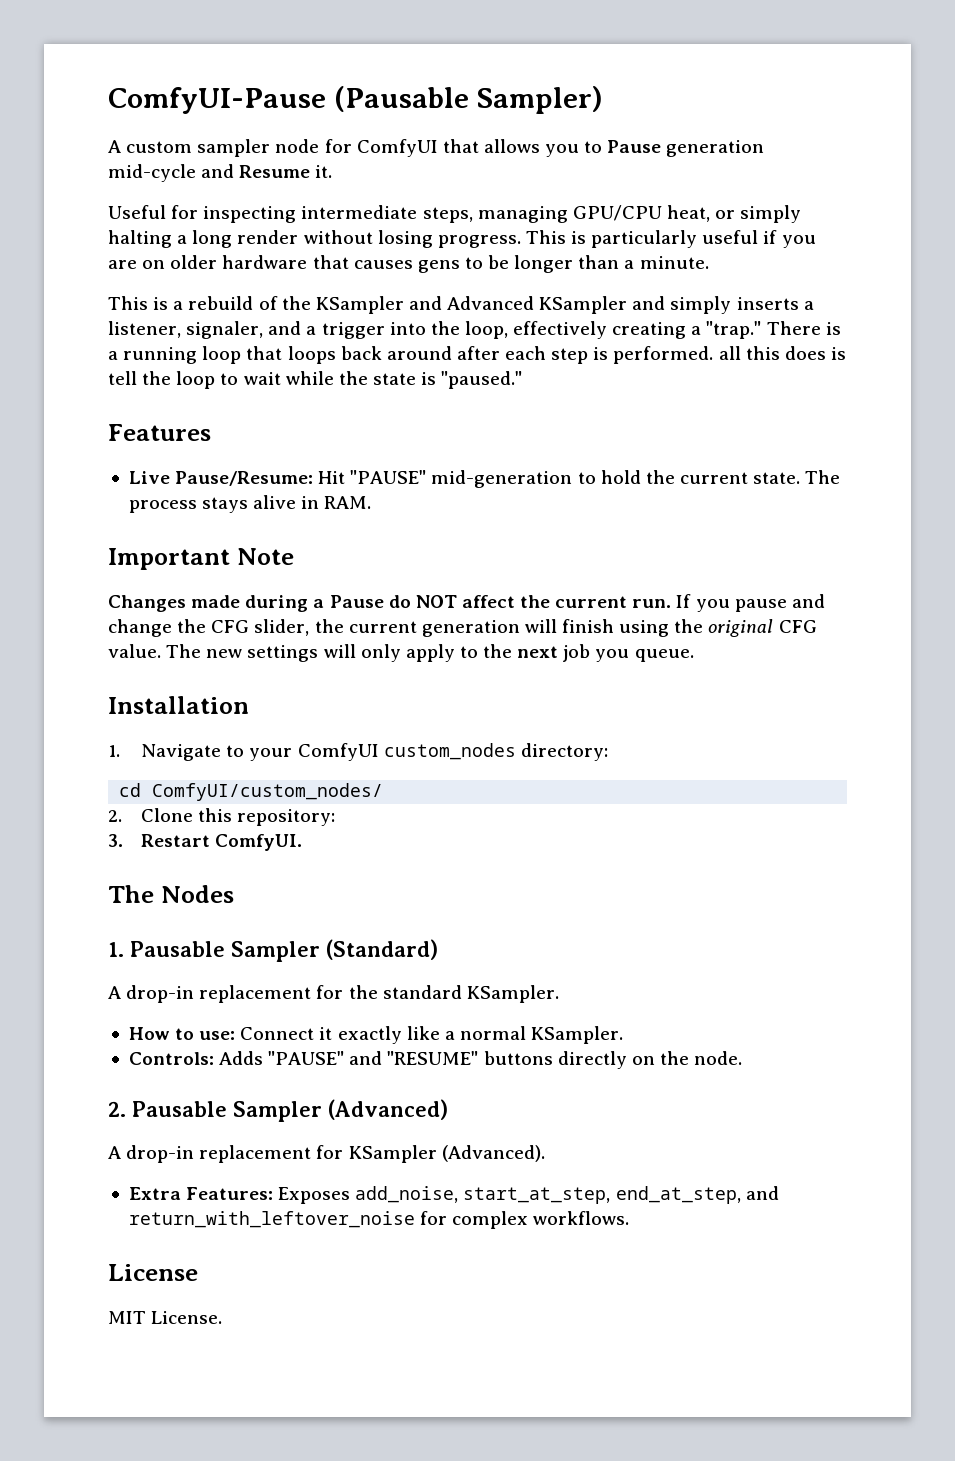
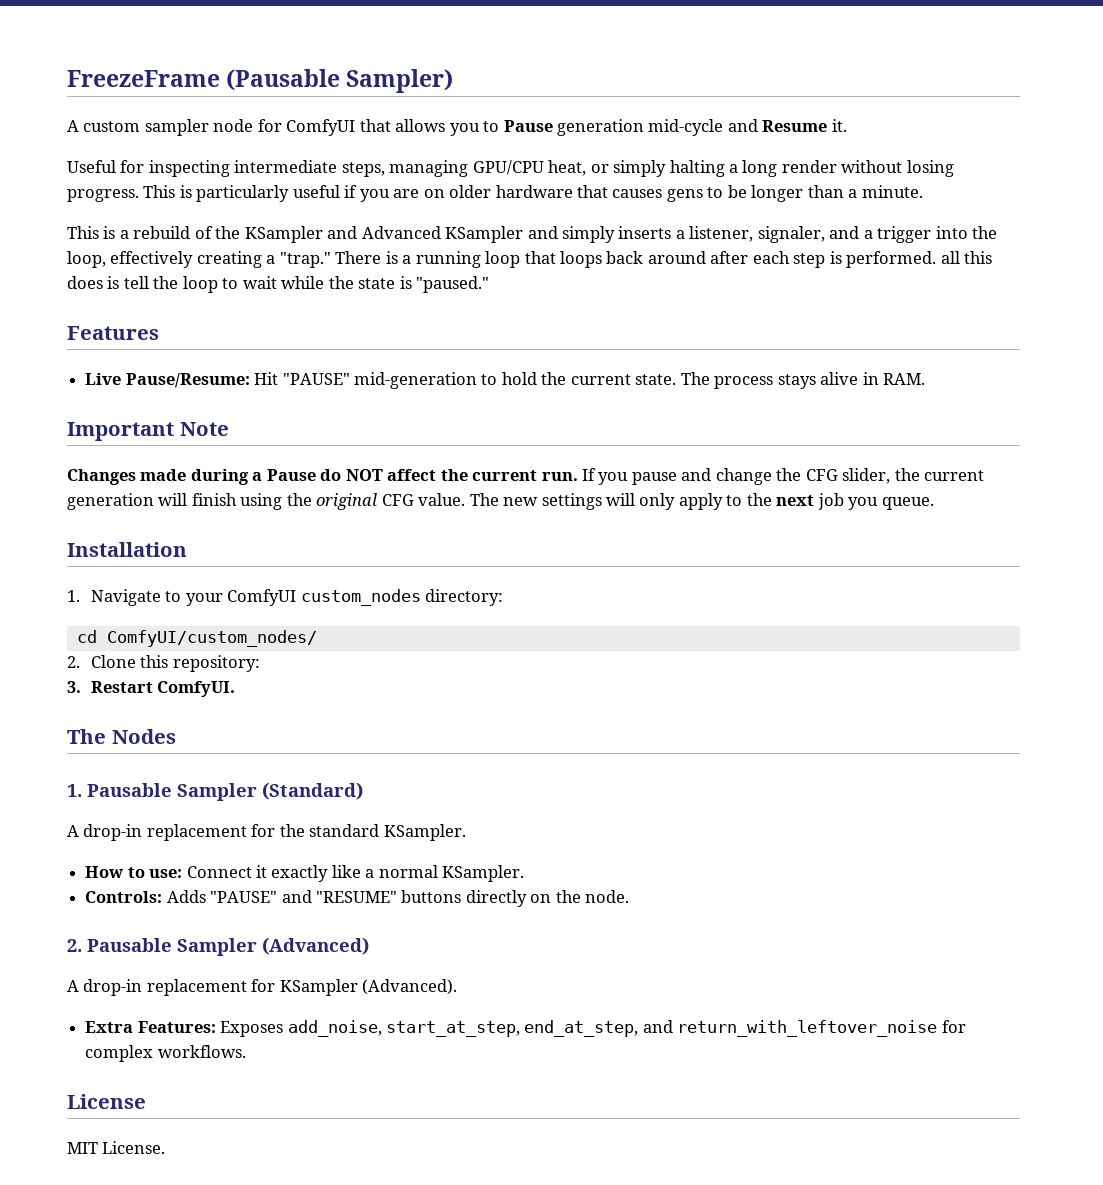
- ComfyUI-Pause (Pausable Sampler)
+ FreezeFrame (Pausable Sampler)

